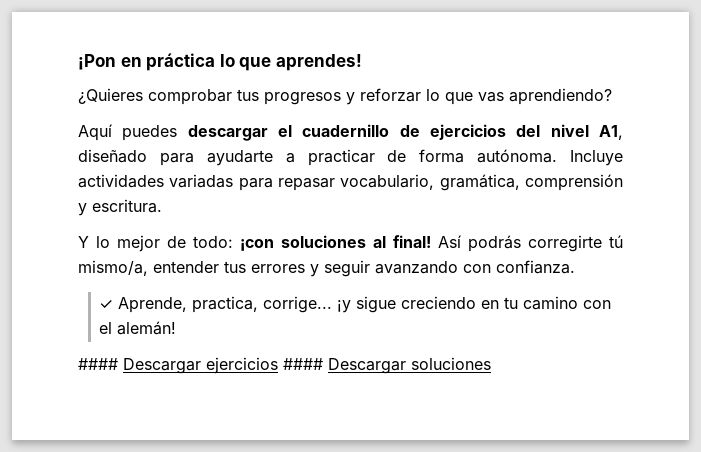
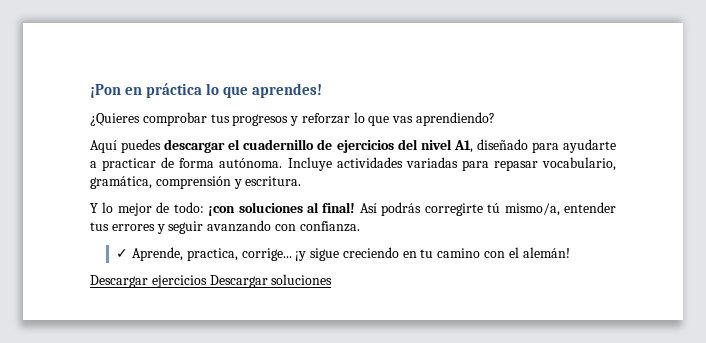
- #### Descargar ejercicios #### Descargar soluciones
+ Descargar ejercicios Descargar soluciones

